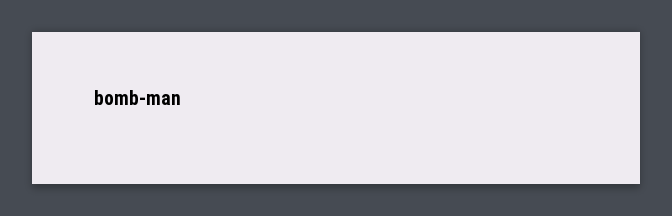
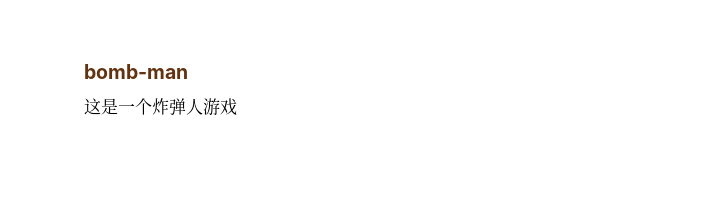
+ 这是一个炸弹人游戏

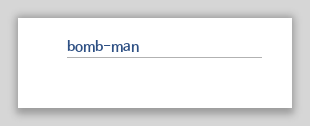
- 这是一个炸弹人游戏

